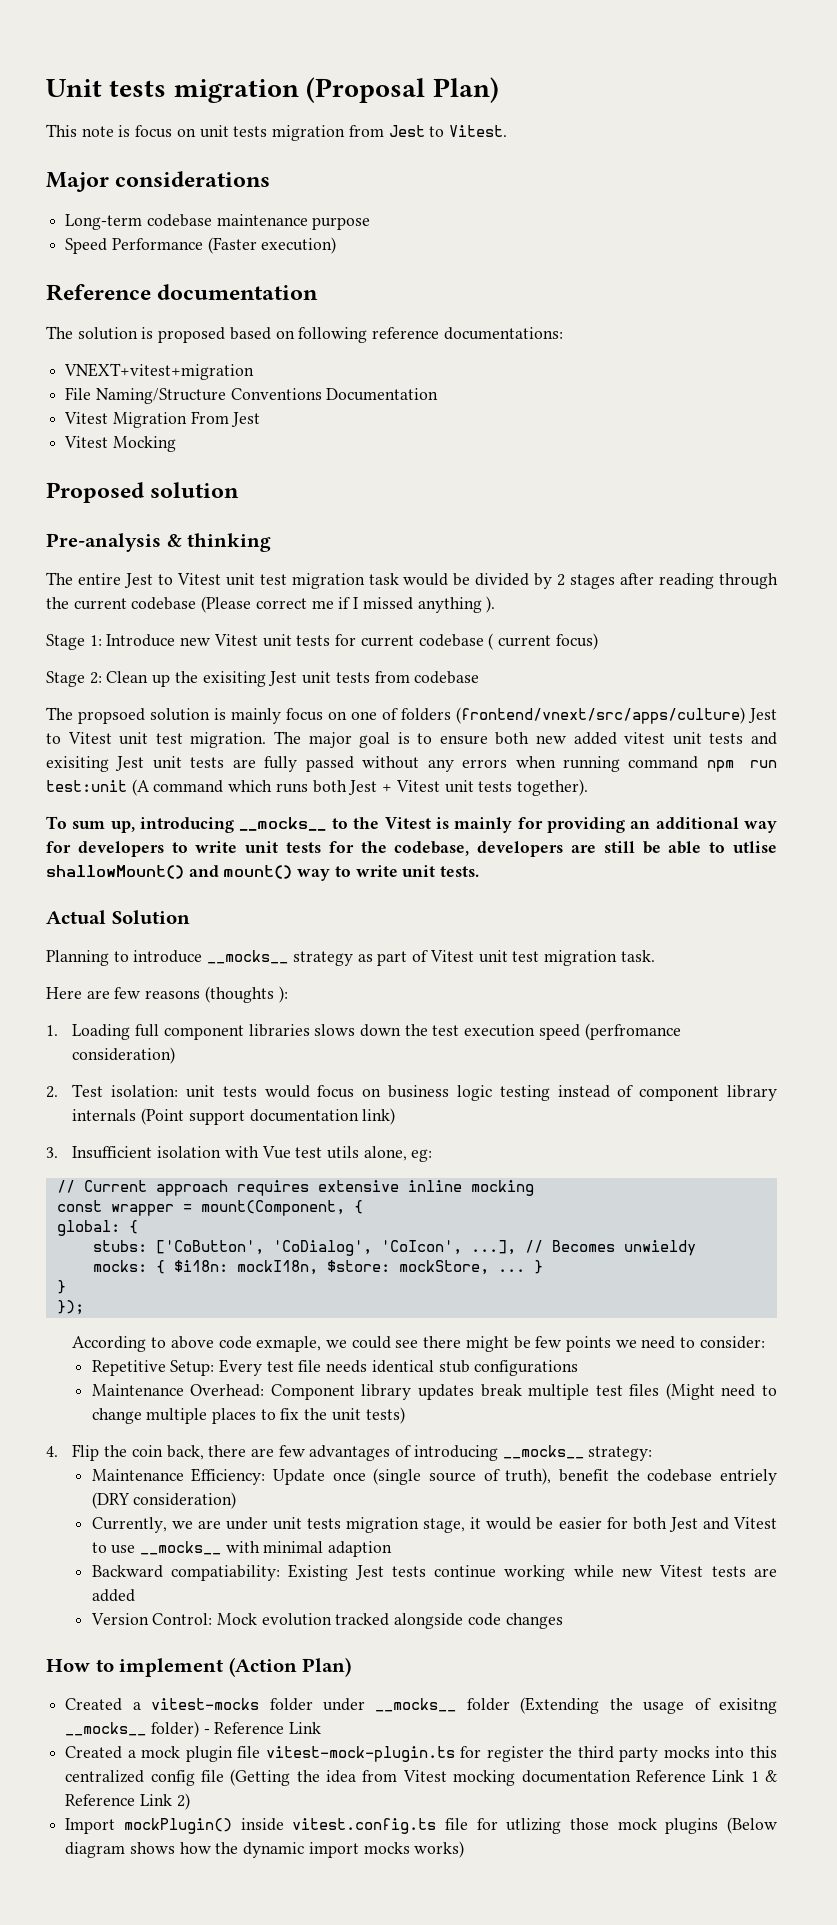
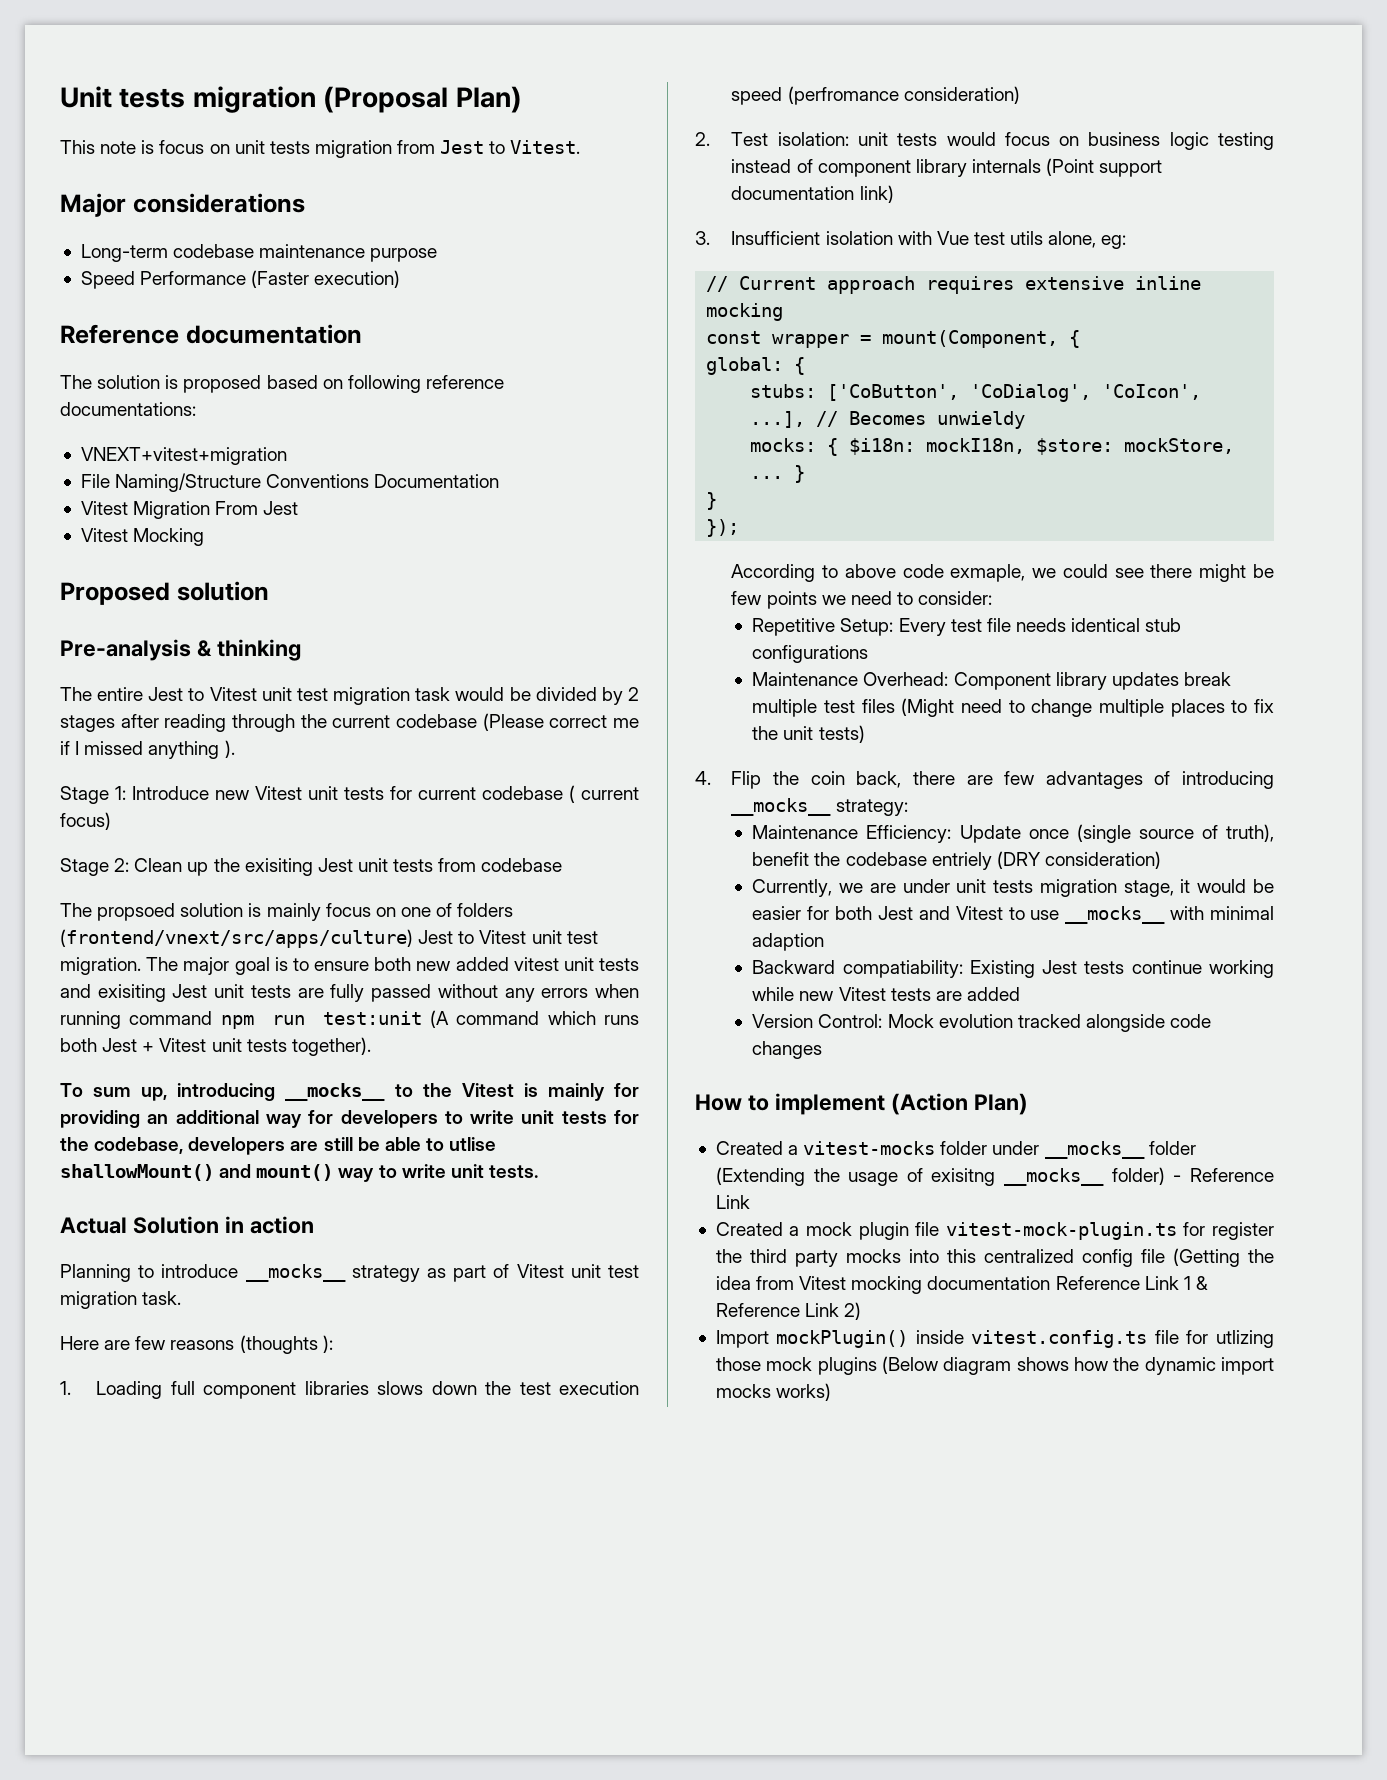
- Actual Solution
+ Actual Solution in action

